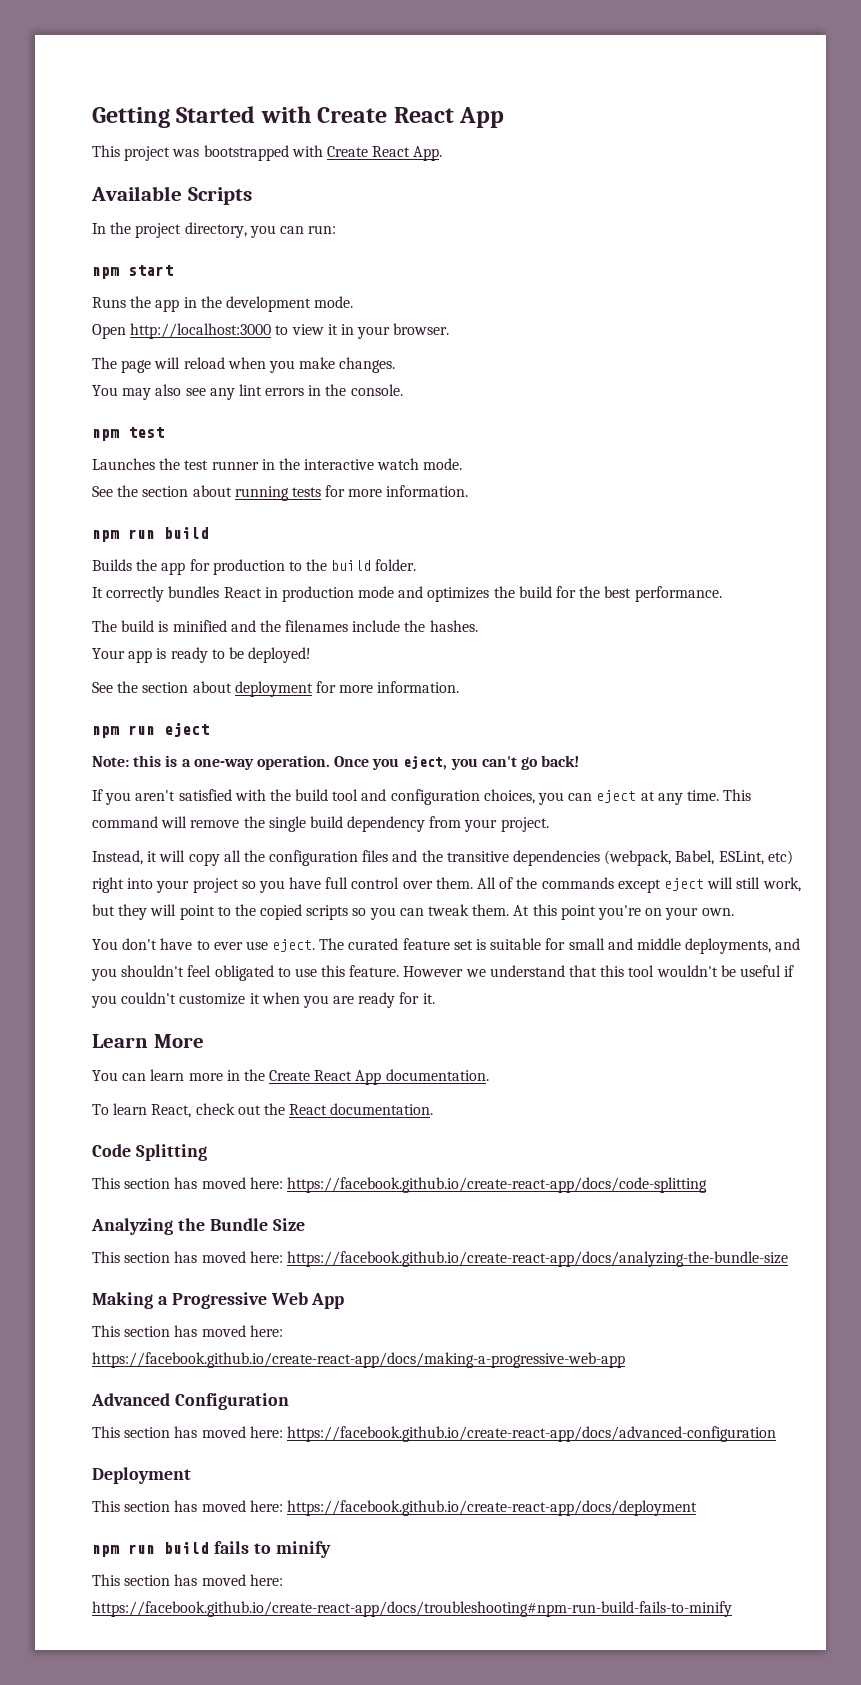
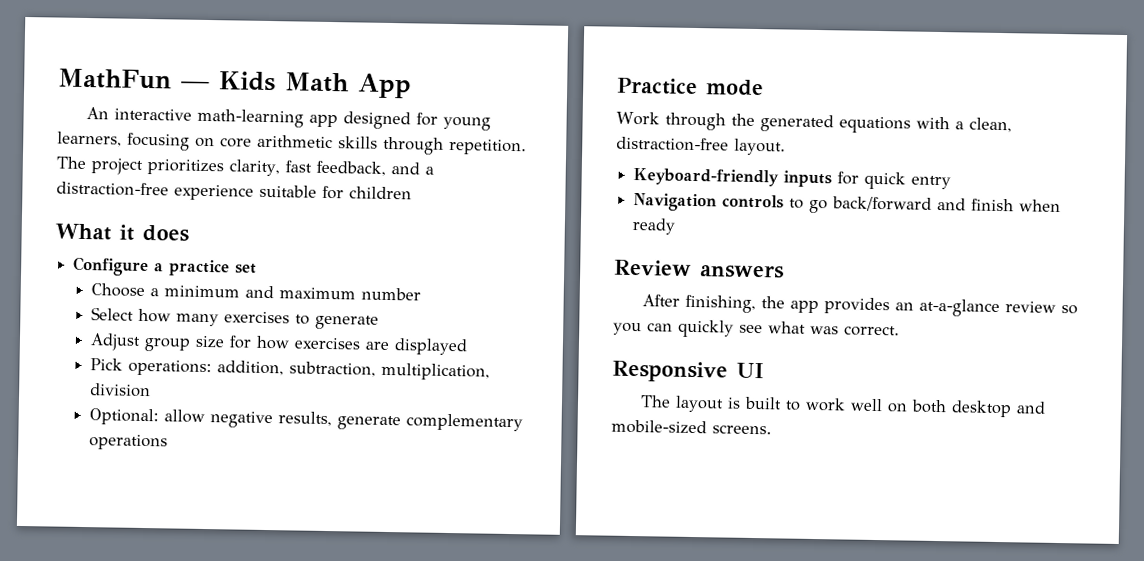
- Getting Started with Create React App
- This project was bootstrapped with Create React App.
- Available Scripts
- In the project directory, you can run:
- npm start
- Runs the app in the development mode.
- Open http://localhost:3000 to view it in your browser.
- The page will reload when you make changes.
- You may also see any lint errors in the console.
- npm test
- Launches the test runner in the interactive watch mode.
- See the section about running tests for more information.
- npm run build
- Builds the app for production to the build folder.
- It correctly bundles React in production mode and optimizes the build for the best performance.
- The build is minified and the filenames include the hashes.
- Your app is ready to be deployed!
- See the section about deployment for more information.
- npm run eject
- Note: this is a one-way operation. Once you eject, you can't go back!
- If you aren't satisfied with the build tool and configuration choices, you can eject at any time. This command will remove the single build dependency from your project.
- Instead, it will copy all the configuration files and the transitive dependencies (webpack, Babel, ESLint, etc) right into your project so you have full control over them. All of the commands except eject will still work, but they will point to the copied scripts so you can tweak them. At this point you're on your own.
- You don't have to ever use eject. The curated feature set is suitable for small and middle deployments, and you shouldn't feel obligated to use this feature. However we understand that this tool wouldn't be useful if you couldn't customize it when you are ready for it.
- Learn More
- You can learn more in the Create React App documentation.
- To learn React, check out the React documentation.
- Code Splitting
- This section has moved here: https://facebook.github.io/create-react-app/docs/code-splitting
- Analyzing the Bundle Size
- This section has moved here: https://facebook.github.io/create-react-app/docs/analyzing-the-bundle-size
- Making a Progressive Web App
- This section has moved here: https://facebook.github.io/create-react-app/docs/making-a-progressive-web-app
- Advanced Configuration
- This section has moved here: https://facebook.github.io/create-react-app/docs/advanced-configuration
- Deployment
- This section has moved here: https://facebook.github.io/create-react-app/docs/deployment
- npm run build fails to minify
- This section has moved here: https://facebook.github.io/create-react-app/docs/troubleshooting#npm-run-build-fails-to-minify
+ MathFun — Kids Math App
+ An interactive math-learning app designed for young learners, focusing on core arithmetic skills through repetition. The project prioritizes clarity, fast feedback, and a distraction-free experience suitable for children
+ What it does
+ Configure a practice set
+ Choose a minimum and maximum number
+ Select how many exercises to generate
+ Adjust group size for how exercises are displayed
+ Pick operations: addition, subtraction, multiplication, division
+ Optional: allow negative results, generate complementary operations
+ Practice mode
+ Work through the generated equations with a clean, distraction-free layout.
+ Keyboard-friendly inputs for quick entry
+ Navigation controls to go back/forward and finish when ready
+ Review answers
+ After finishing, the app provides an at-a-glance review so you can quickly see what was correct.
+ Responsive UI
+ The layout is built to work well on both desktop and mobile-sized screens.

